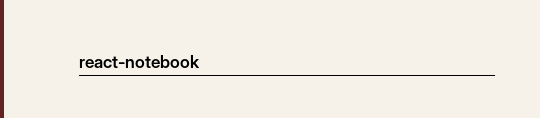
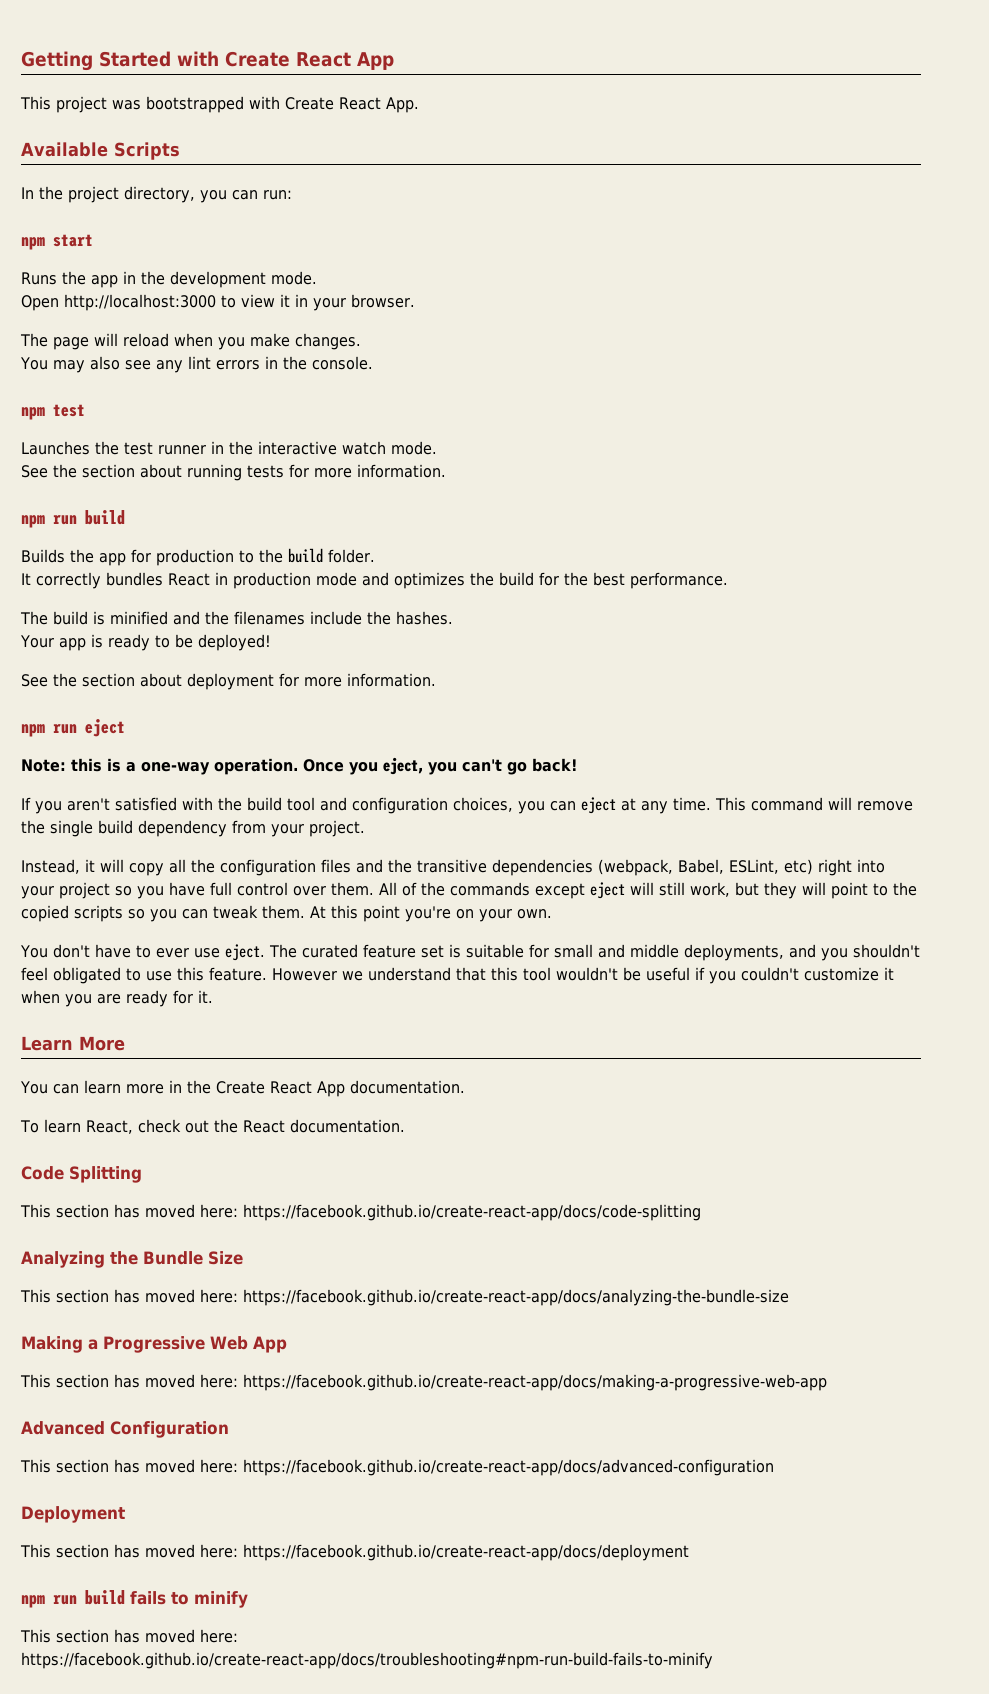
- react-notebook
+ Getting Started with Create React App
+ This project was bootstrapped with Create React App.
+ Available Scripts
+ In the project directory, you can run:
+ npm start
+ Runs the app in the development mode.
+ Open http://localhost:3000 to view it in your browser.
+ The page will reload when you make changes.
+ You may also see any lint errors in the console.
+ npm test
+ Launches the test runner in the interactive watch mode.
+ See the section about running tests for more information.
+ npm run build
+ Builds the app for production to the build folder.
+ It correctly bundles React in production mode and optimizes the build for the best performance.
+ The build is minified and the filenames include the hashes.
+ Your app is ready to be deployed!
+ See the section about deployment for more information.
+ npm run eject
+ Note: this is a one-way operation. Once you eject, you can't go back!
+ If you aren't satisfied with the build tool and configuration choices, you can eject at any time. This command will remove the single build dependency from your project.
+ Instead, it will copy all the configuration files and the transitive dependencies (webpack, Babel, ESLint, etc) right into your project so you have full control over them. All of the commands except eject will still work, but they will point to the copied scripts so you can tweak them. At this point you're on your own.
+ You don't have to ever use eject. The curated feature set is suitable for small and middle deployments, and you shouldn't feel obligated to use this feature. However we understand that this tool wouldn't be useful if you couldn't customize it when you are ready for it.
+ Learn More
+ You can learn more in the Create React App documentation.
+ To learn React, check out the React documentation.
+ Code Splitting
+ This section has moved here: https://facebook.github.io/create-react-app/docs/code-splitting
+ Analyzing the Bundle Size
+ This section has moved here: https://facebook.github.io/create-react-app/docs/analyzing-the-bundle-size
+ Making a Progressive Web App
+ This section has moved here: https://facebook.github.io/create-react-app/docs/making-a-progressive-web-app
+ Advanced Configuration
+ This section has moved here: https://facebook.github.io/create-react-app/docs/advanced-configuration
+ Deployment
+ This section has moved here: https://facebook.github.io/create-react-app/docs/deployment
+ npm run build fails to minify
+ This section has moved here: https://facebook.github.io/create-react-app/docs/troubleshooting#npm-run-build-fails-to-minify

